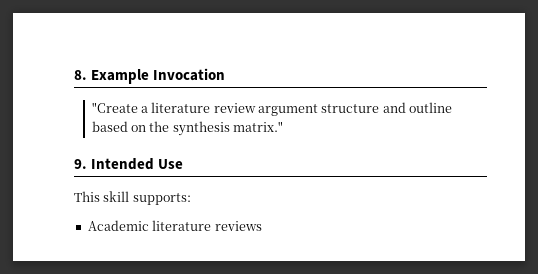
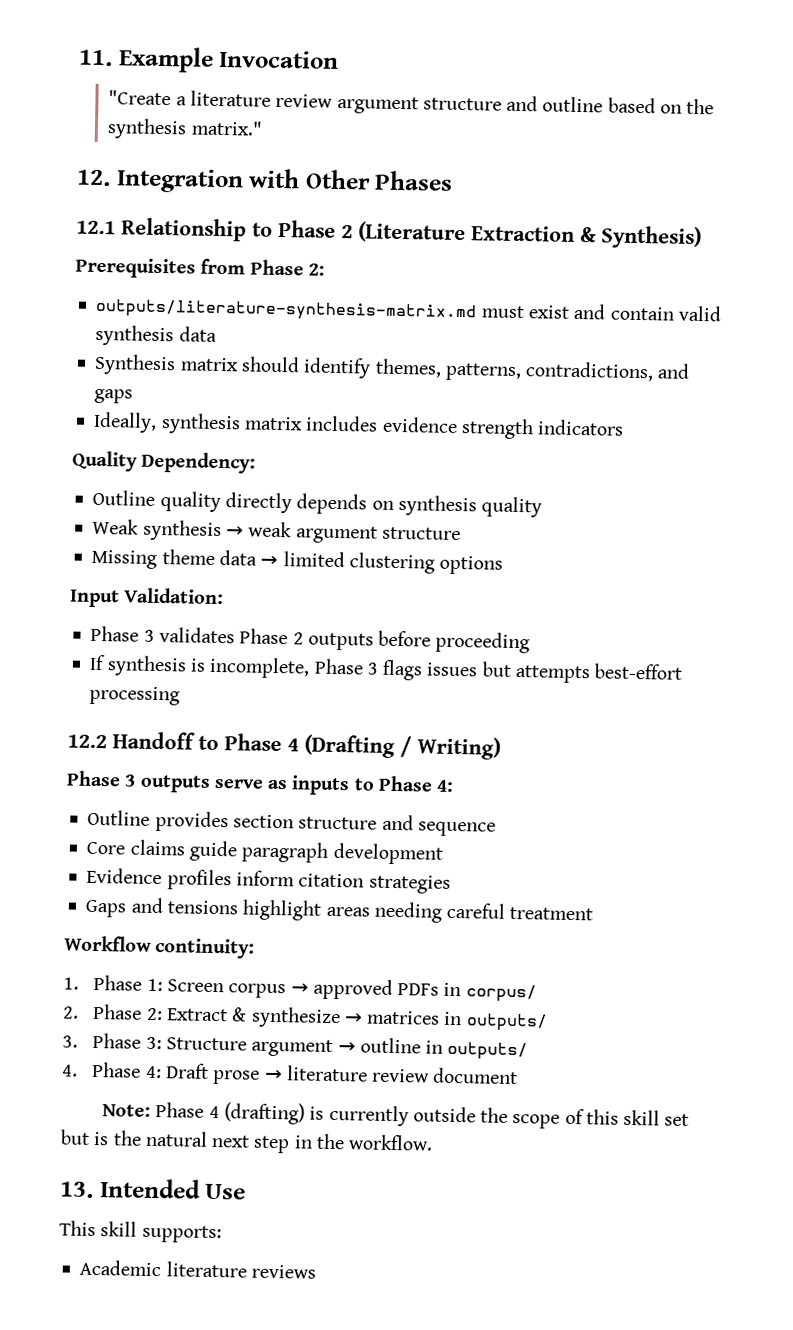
- 8. Example Invocation
+ 11. Example Invocation
- 9. Intended Use
+ 12. Integration with Other Phases
+ 12.1 Relationship to Phase 2 (Literature Extraction & Synthesis)
+ Prerequisites from Phase 2:
+ outputs/literature-synthesis-matrix.md must exist and contain valid synthesis data
+ Synthesis matrix should identify themes, patterns, contradictions, and gaps
+ Ideally, synthesis matrix includes evidence strength indicators
+ Quality Dependency:
+ Outline quality directly depends on synthesis quality
+ Weak synthesis → weak argument structure
+ Missing theme data → limited clustering options
+ Input Validation:
+ Phase 3 validates Phase 2 outputs before proceeding
+ If synthesis is incomplete, Phase 3 flags issues but attempts best-effort processing
+ 12.2 Handoff to Phase 4 (Drafting / Writing)
+ Phase 3 outputs serve as inputs to Phase 4:
+ Outline provides section structure and sequence
+ Core claims guide paragraph development
+ Evidence profiles inform citation strategies
+ Gaps and tensions highlight areas needing careful treatment
+ Workflow continuity:
+ 1. Phase 1: Screen corpus → approved PDFs in corpus/
+ 2. Phase 2: Extract & synthesize → matrices in outputs/
+ 3. Phase 3: Structure argument → outline in outputs/
+ 4. Phase 4: Draft prose → literature review document
+ Note: Phase 4 (drafting) is currently outside the scope of this skill set but is the natural next step in the workflow.
+ 13. Intended Use

